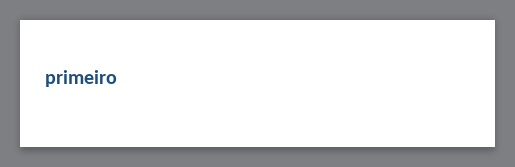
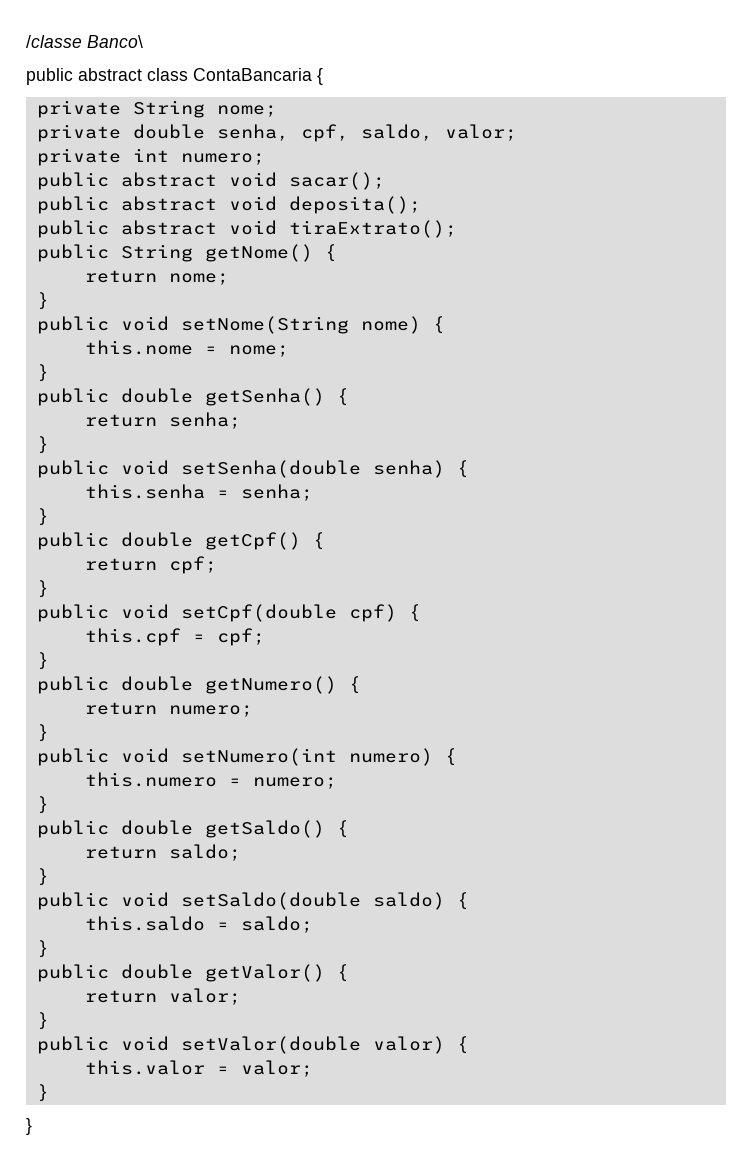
- primeiro
+ /classe Banco\
+ public abstract class ContaBancaria {
+ private String nome;
+ private double senha, cpf, saldo, valor;
+ private int numero;
+ public abstract void sacar();
+ public abstract void deposita();
+ public abstract void tiraExtrato();
+ public String getNome() {
+ return nome;
+ }
+ public void setNome(String nome) {
+ this.nome = nome;
+ }
+ public double getSenha() {
+ return senha;
+ }
+ public void setSenha(double senha) {
+ this.senha = senha;
+ }
+ public double getCpf() {
+ return cpf;
+ }
+ public void setCpf(double cpf) {
+ this.cpf = cpf;
+ }
+ public double getNumero() {
+ return numero;
+ }
+ public void setNumero(int numero) {
+ this.numero = numero;
+ }
+ public double getSaldo() {
+ return saldo;
+ }
+ public void setSaldo(double saldo) {
+ this.saldo = saldo;
+ }
+ public double getValor() {
+ return valor;
+ }
+ public void setValor(double valor) {
+ this.valor = valor;
+ }
+ }

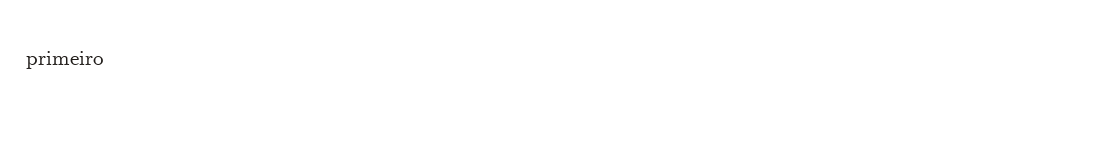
- /classe Banco\
- public abstract class ContaBancaria {
- private String nome;
- private double senha, cpf, saldo, valor;
- private int numero;
- public abstract void sacar();
- public abstract void deposita();
- public abstract void tiraExtrato();
- public String getNome() {
- return nome;
- }
- public void setNome(String nome) {
- this.nome = nome;
- }
- public double getSenha() {
- return senha;
- }
- public void setSenha(double senha) {
- this.senha = senha;
- }
- public double getCpf() {
- return cpf;
- }
- public void setCpf(double cpf) {
- this.cpf = cpf;
- }
- public double getNumero() {
- return numero;
- }
- public void setNumero(int numero) {
- this.numero = numero;
- }
- public double getSaldo() {
- return saldo;
- }
- public void setSaldo(double saldo) {
- this.saldo = saldo;
- }
- public double getValor() {
- return valor;
- }
- public void setValor(double valor) {
- this.valor = valor;
- }
- }
+ primeiro

